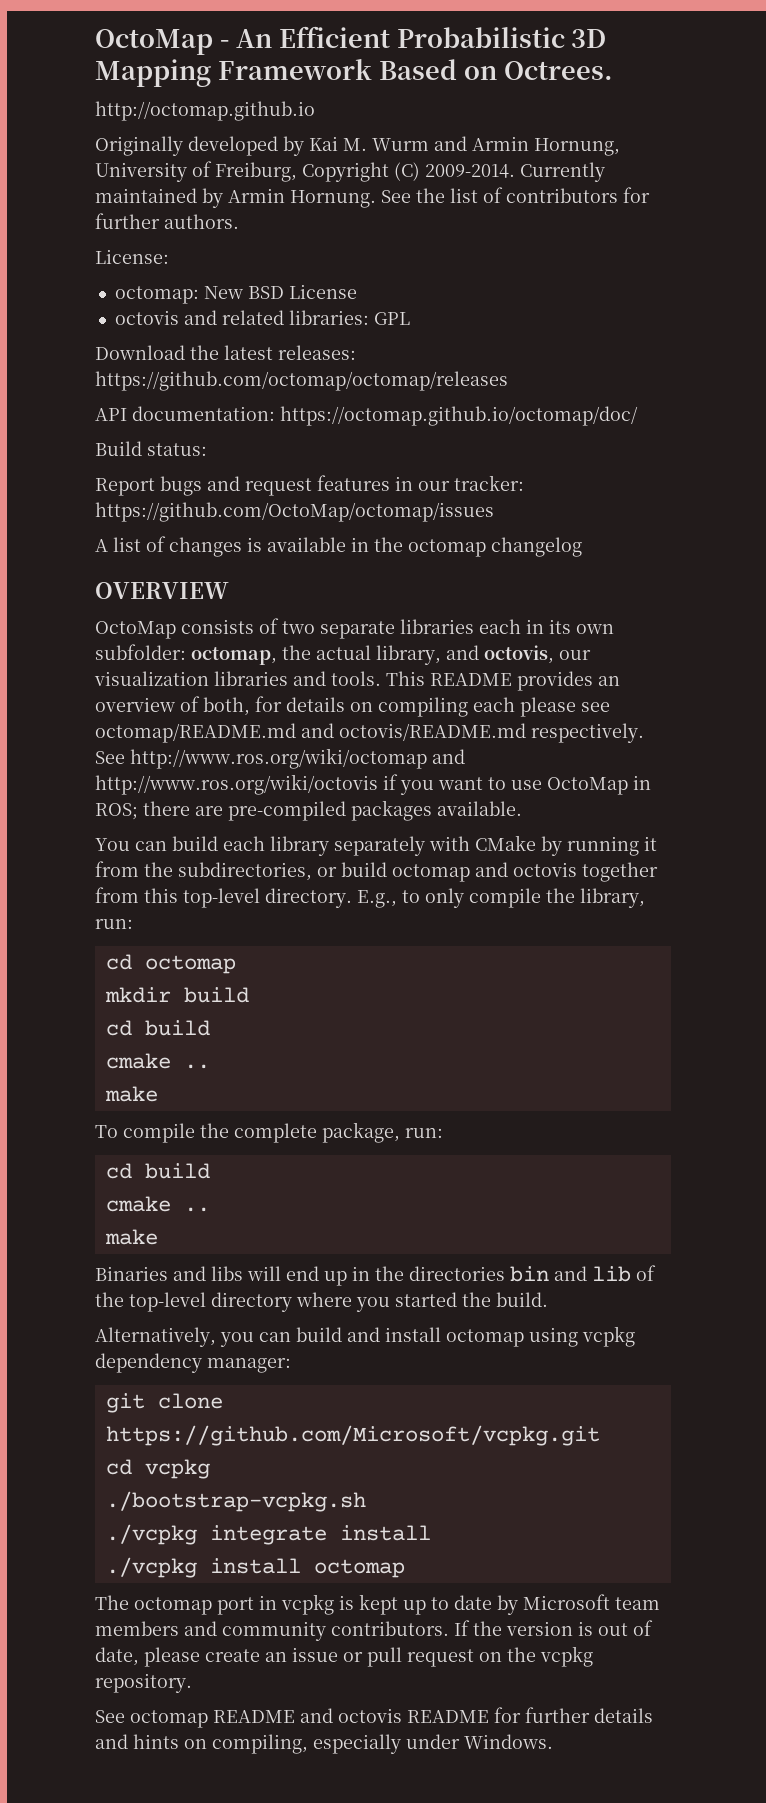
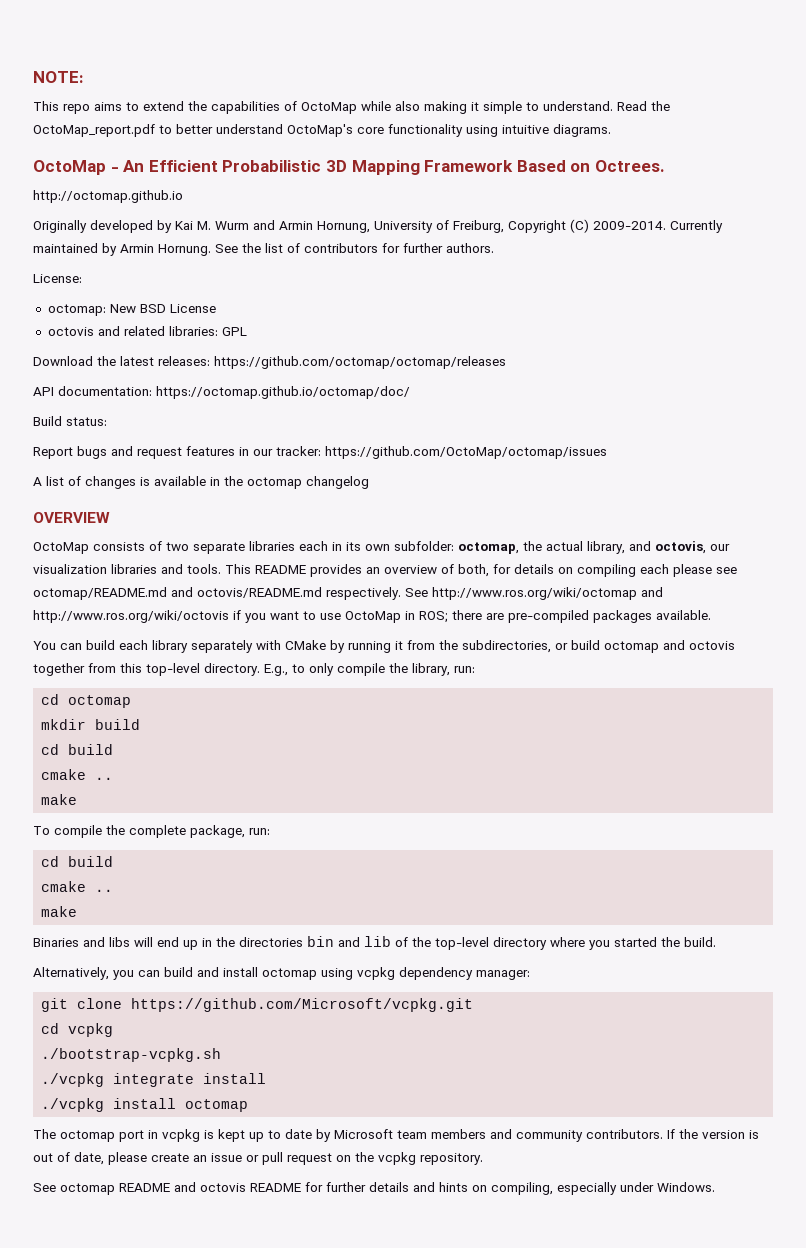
+ NOTE:
+ This repo aims to extend the capabilities of OctoMap while also making it simple to understand. Read the OctoMap_report.pdf to better understand OctoMap's core functionality using intuitive diagrams.

